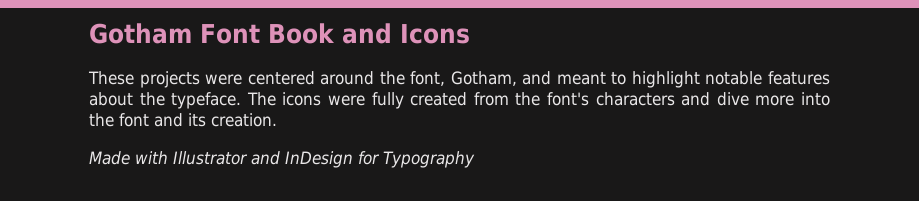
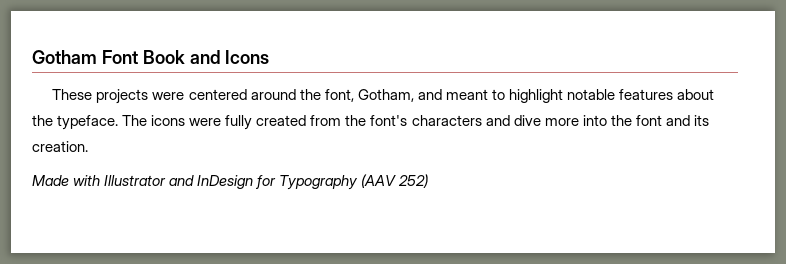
- Made with Illustrator and InDesign for Typography
+ Made with Illustrator and InDesign for Typography (AAV 252)

